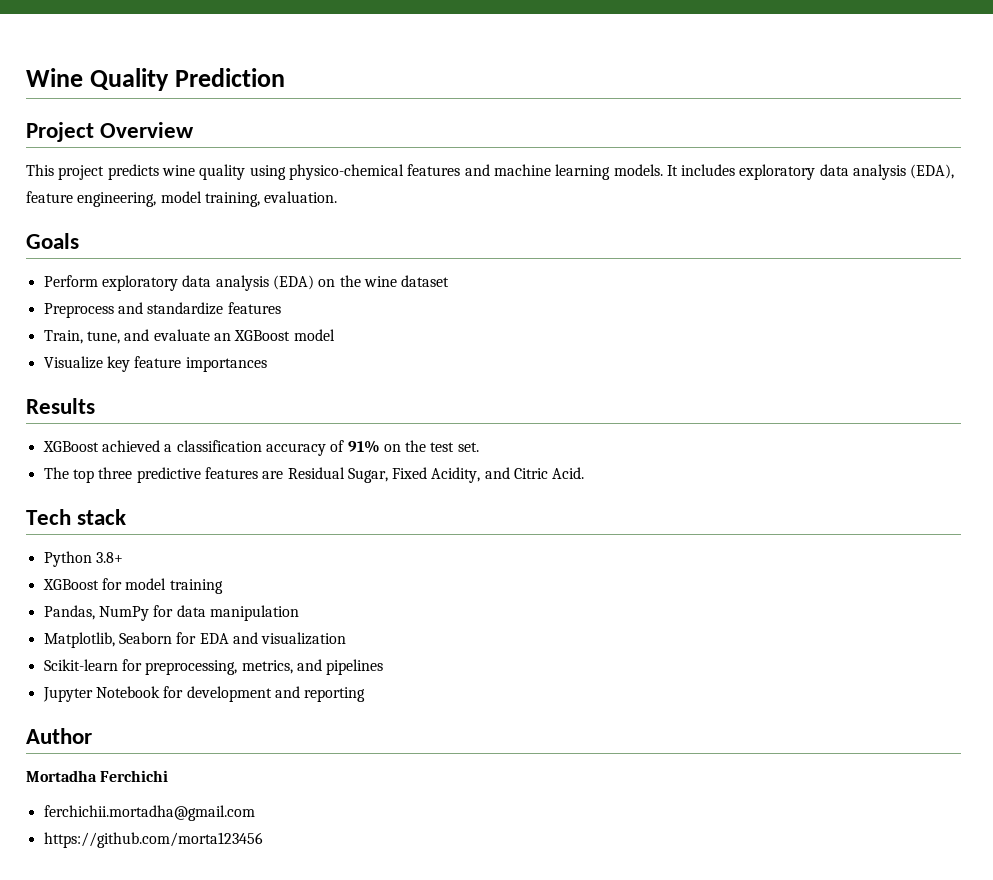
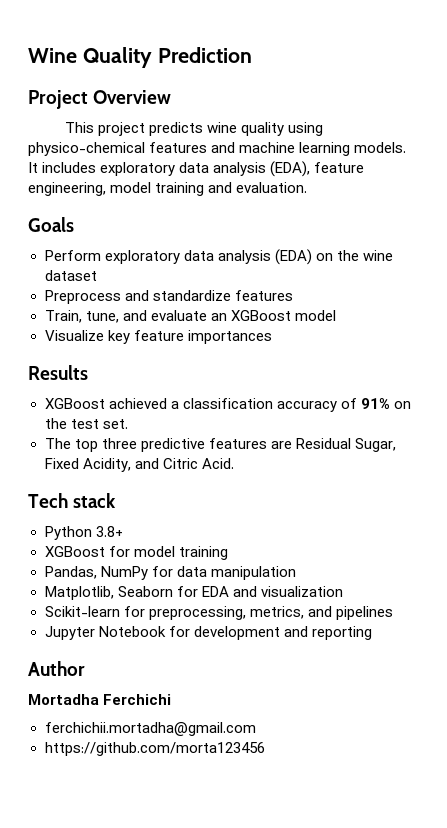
- It includes exploratory data analysis (EDA), feature engineering, model training, evaluation.
+ It includes exploratory data analysis (EDA), feature engineering, model training and evaluation.

